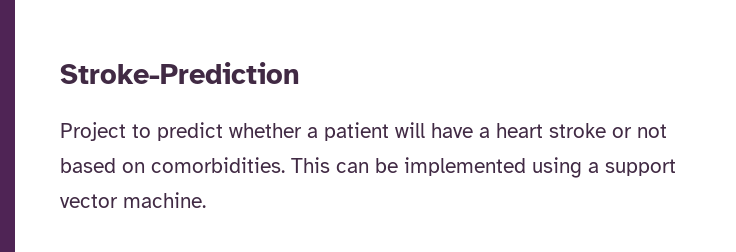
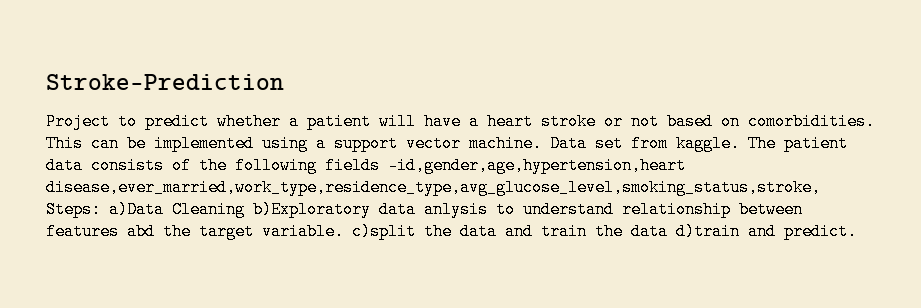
+ Data set from kaggle. The patient data consists of the following fields -id,gender,age,hypertension,heart disease,ever_married,work_type,residence_type,avg_glucose_level,smoking_status,stroke, Steps: a)Data Cleaning b)Exploratory data anlysis to understand relationship between features abd the target variable. c)split the data and train the data d)train and predict.

